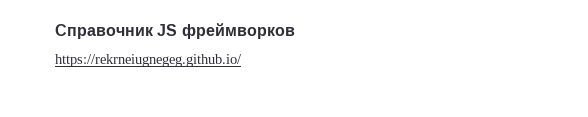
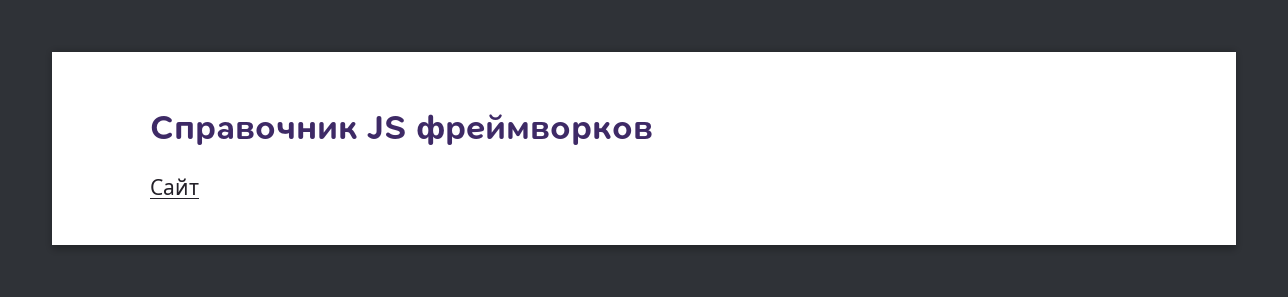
- https://rekrneiugnegeg.github.io/
+ Сайт

